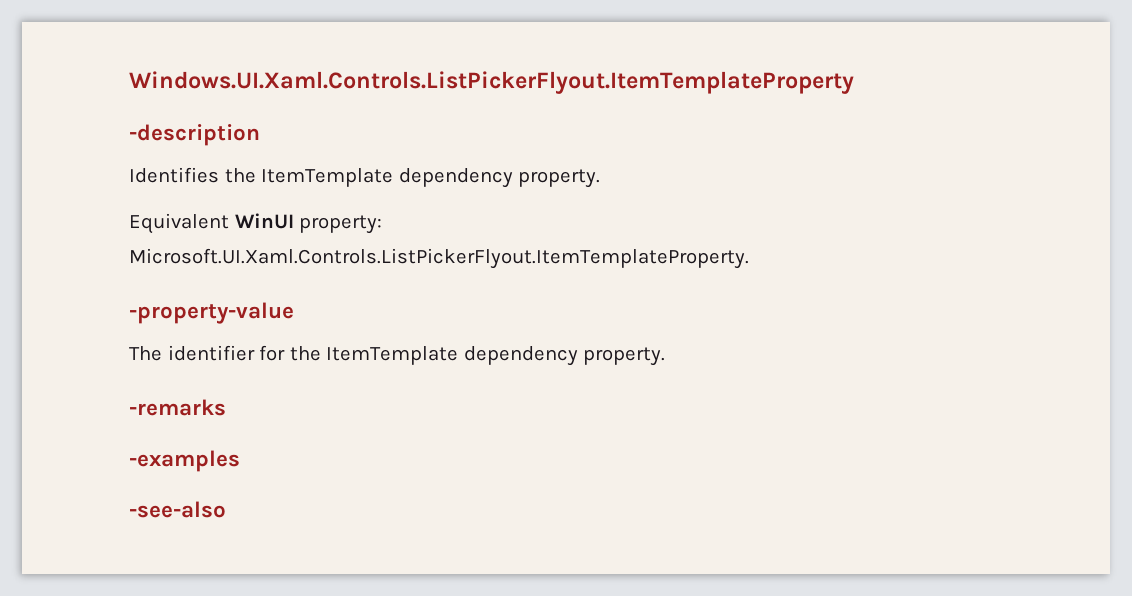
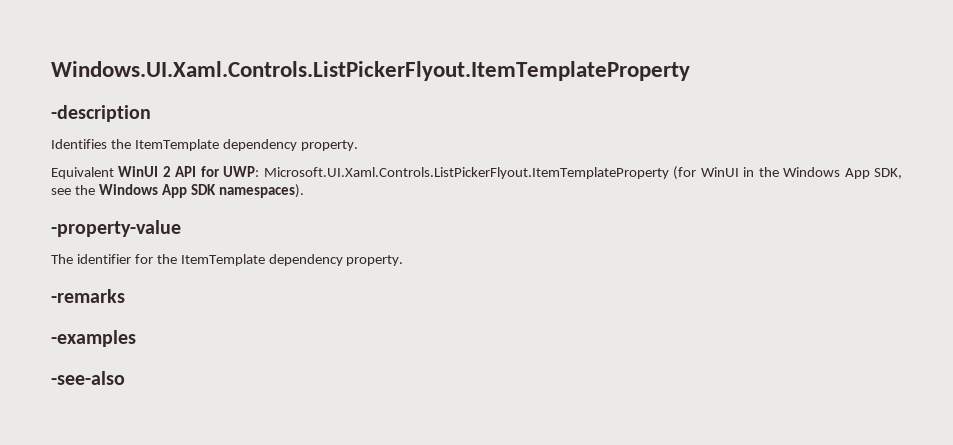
- Equivalent WinUI property: Microsoft.UI.Xaml.Controls.ListPickerFlyout.ItemTemplateProperty.
+ Equivalent WinUI 2 API for UWP: Microsoft.UI.Xaml.Controls.ListPickerFlyout.ItemTemplateProperty (for WinUI in the Windows App SDK, see the Windows App SDK namespaces).

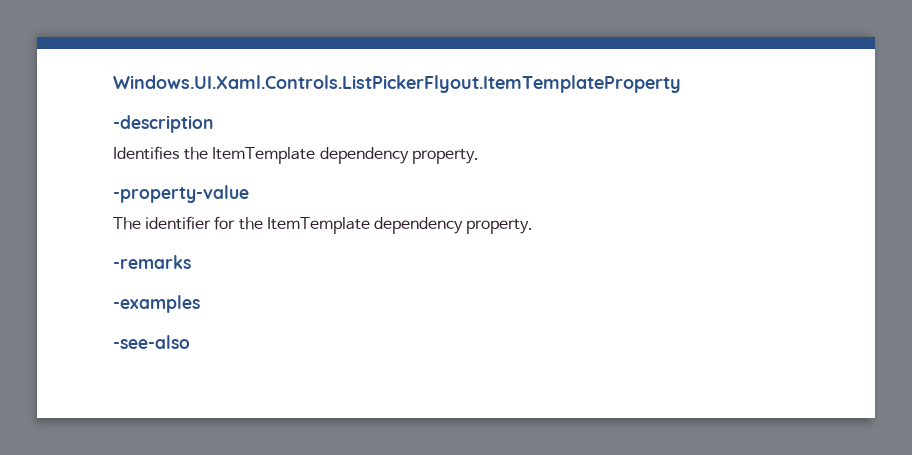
- Equivalent WinUI 2 API for UWP: Microsoft.UI.Xaml.Controls.ListPickerFlyout.ItemTemplateProperty (for WinUI in the Windows App SDK, see the Windows App SDK namespaces).

